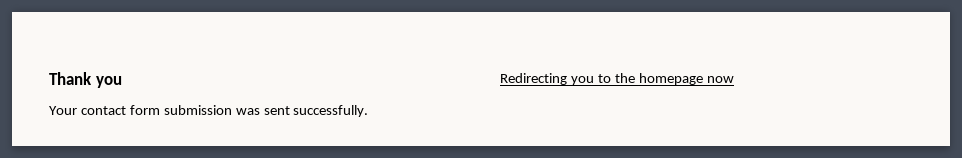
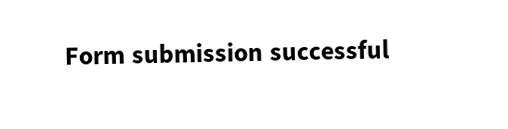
- Thank you
- Your contact form submission was sent successfully.
- Redirecting you to the homepage now
+ Form submission successful

